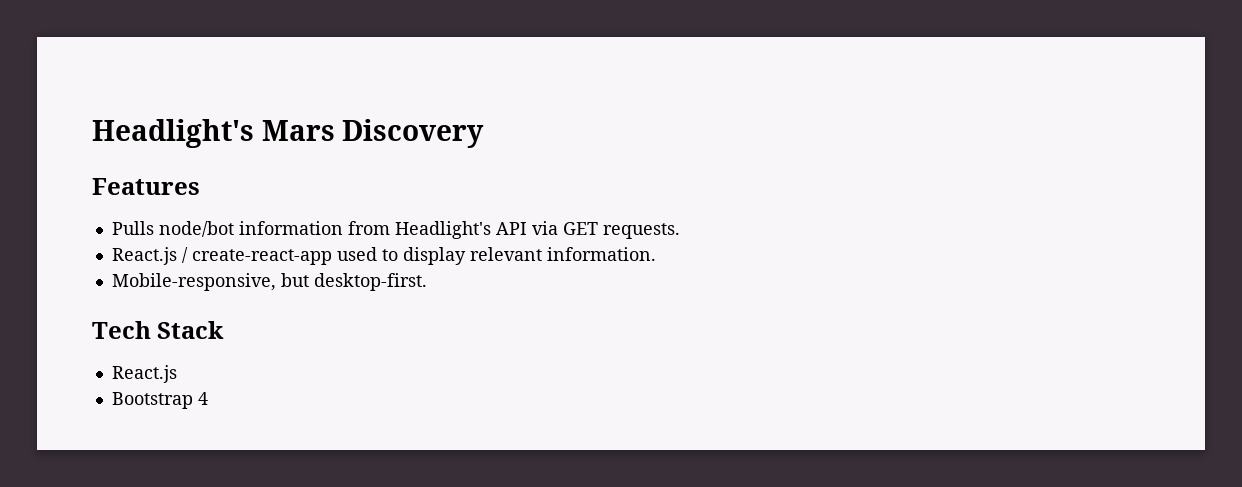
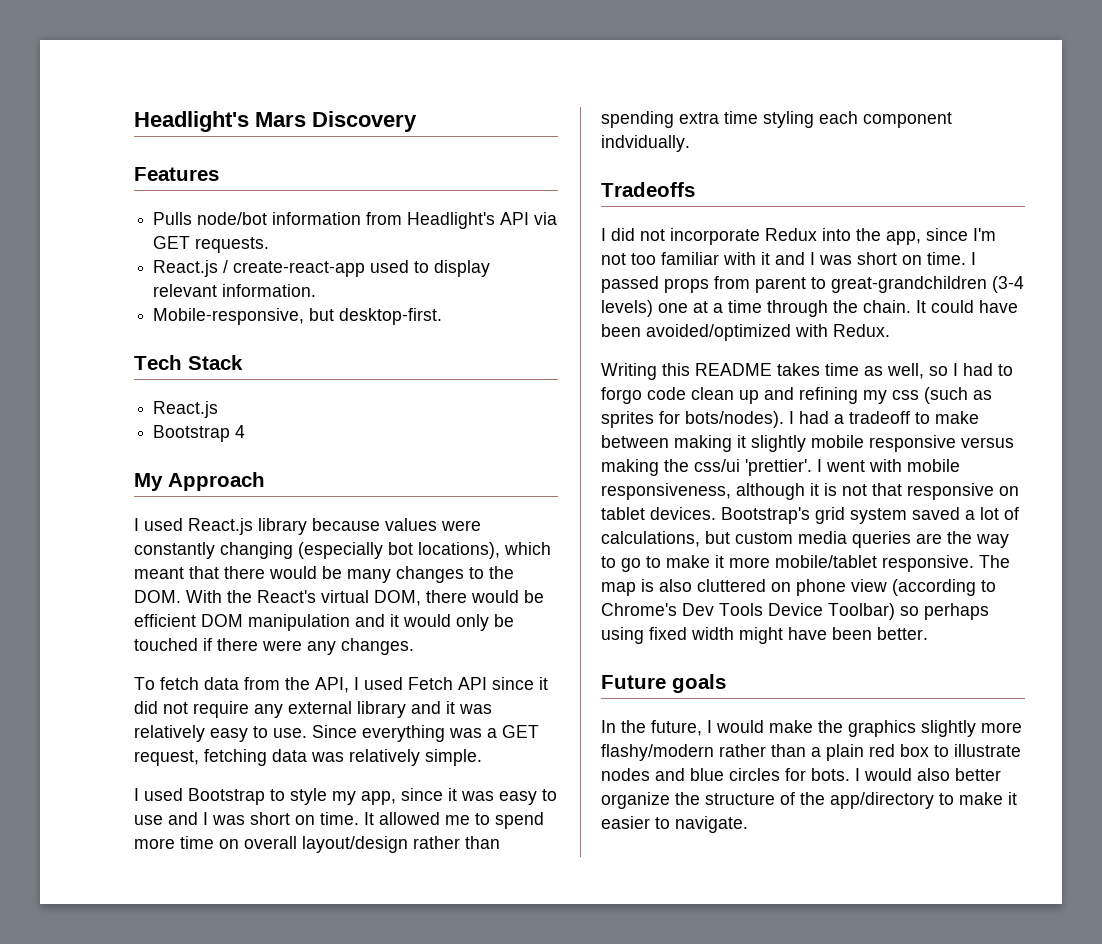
+ My Approach
+ I used React.js library because values were constantly changing (especially bot locations), which meant that there would be many changes to the DOM. With the React's virtual DOM, there would be efficient DOM manipulation and it would only be touched if there were any changes.
+ To fetch data from the API, I used Fetch API since it did not require any external library and it was relatively easy to use. Since everything was a GET request, fetching data was relatively simple.
+ I used Bootstrap to style my app, since it was easy to use and I was short on time. It allowed me to spend more time on overall layout/design rather than spending extra time styling each component indvidually.
+ Tradeoffs
+ I did not incorporate Redux into the app, since I'm not too familiar with it and I was short on time. I passed props from parent to great-grandchildren (3-4 levels) one at a time through the chain. It could have been avoided/optimized with Redux.
+ Writing this README takes time as well, so I had to forgo code clean up and refining my css (such as sprites for bots/nodes). I had a tradeoff to make between making it slightly mobile responsive versus making the css/ui 'prettier'. I went with mobile responsiveness, although it is not that responsive on tablet devices. Bootstrap's grid system saved a lot of calculations, but custom media queries are the way to go to make it more mobile/tablet responsive. The map is also cluttered on phone view (according to Chrome's Dev Tools Device Toolbar) so perhaps using fixed width might have been better.
+ Future goals
+ In the future, I would make the graphics slightly more flashy/modern rather than a plain red box to illustrate nodes and blue circles for bots. I would also better organize the structure of the app/directory to make it easier to navigate.

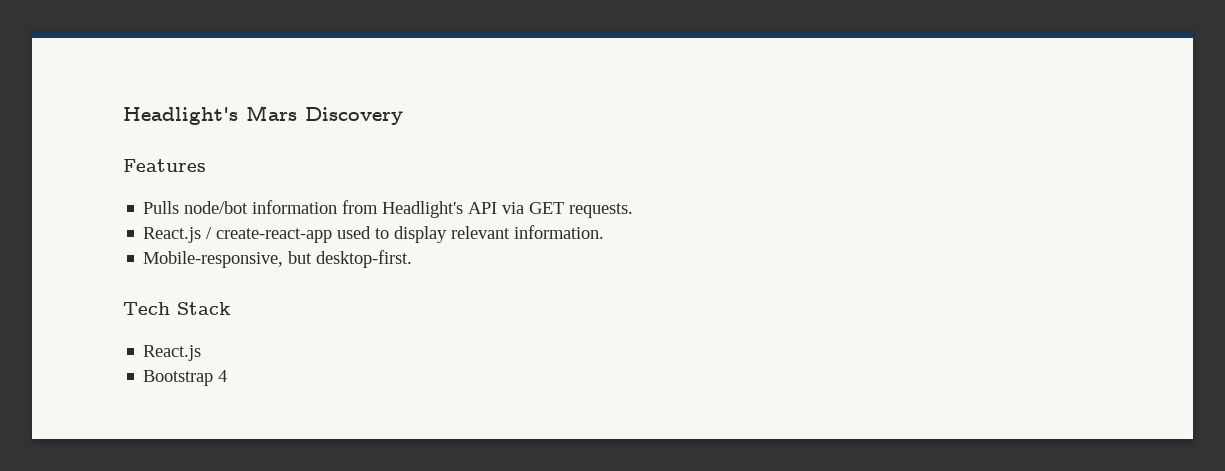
- My Approach
- I used React.js library because values were constantly changing (especially bot locations), which meant that there would be many changes to the DOM. With the React's virtual DOM, there would be efficient DOM manipulation and it would only be touched if there were any changes.
- To fetch data from the API, I used Fetch API since it did not require any external library and it was relatively easy to use. Since everything was a GET request, fetching data was relatively simple.
- I used Bootstrap to style my app, since it was easy to use and I was short on time. It allowed me to spend more time on overall layout/design rather than spending extra time styling each component indvidually.
- Tradeoffs
- I did not incorporate Redux into the app, since I'm not too familiar with it and I was short on time. I passed props from parent to great-grandchildren (3-4 levels) one at a time through the chain. It could have been avoided/optimized with Redux.
- Writing this README takes time as well, so I had to forgo code clean up and refining my css (such as sprites for bots/nodes). I had a tradeoff to make between making it slightly mobile responsive versus making the css/ui 'prettier'. I went with mobile responsiveness, although it is not that responsive on tablet devices. Bootstrap's grid system saved a lot of calculations, but custom media queries are the way to go to make it more mobile/tablet responsive. The map is also cluttered on phone view (according to Chrome's Dev Tools Device Toolbar) so perhaps using fixed width might have been better.
- Future goals
- In the future, I would make the graphics slightly more flashy/modern rather than a plain red box to illustrate nodes and blue circles for bots. I would also better organize the structure of the app/directory to make it easier to navigate.

